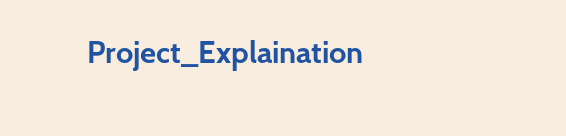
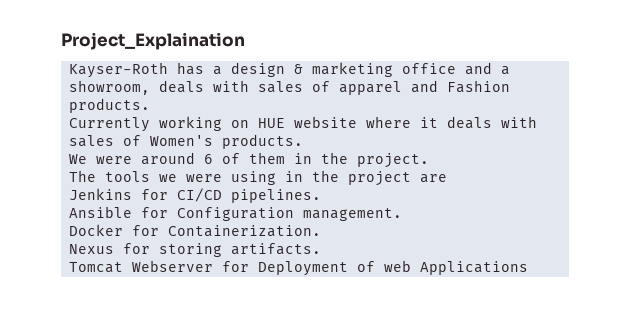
+ Kayser-Roth has a design & marketing office and a showroom, deals with sales of apparel and Fashion products.
+ Currently working on HUE website where it deals with sales of Women's products.
+ We were around 6 of them in the project.
+ The tools we were using in the project are
+ Jenkins for CI/CD pipelines.
+ Ansible for Configuration management.
+ Docker for Containerization.
+ Nexus for storing artifacts.
+ Tomcat Webserver for Deployment of web Applications

